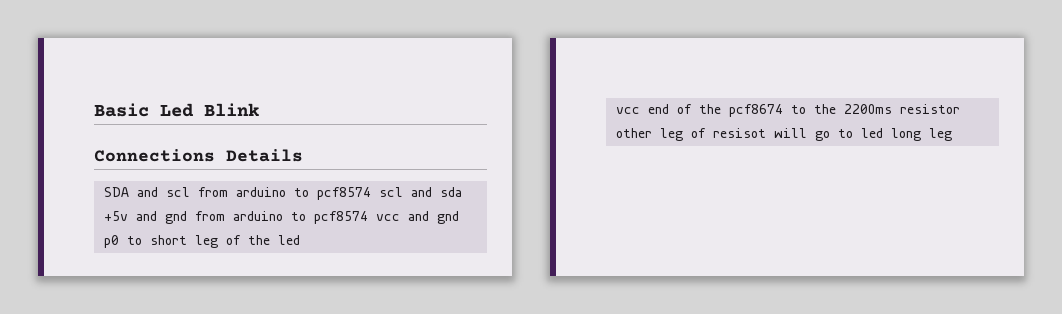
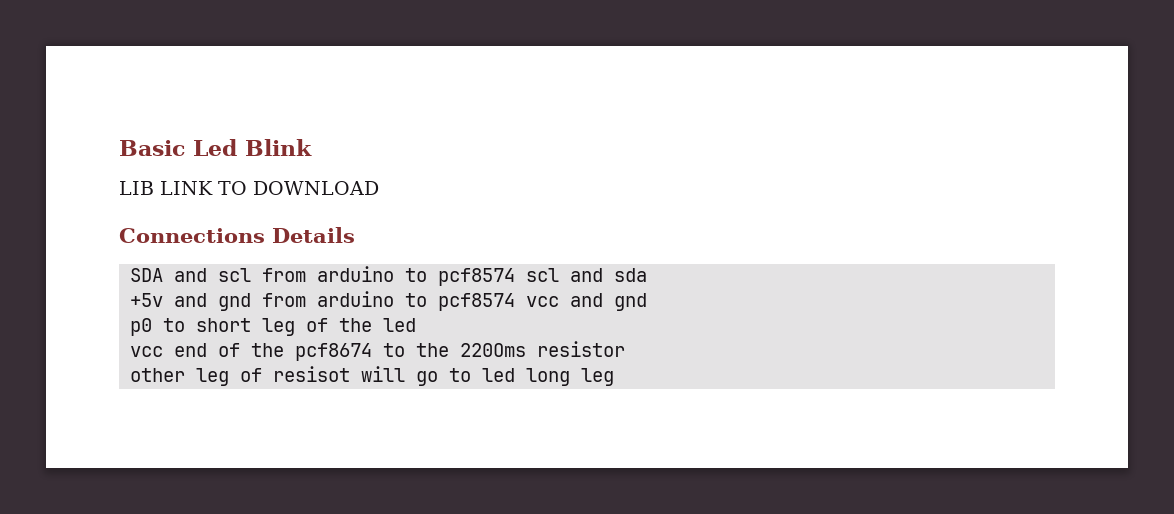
+ LIB LINK TO DOWNLOAD

